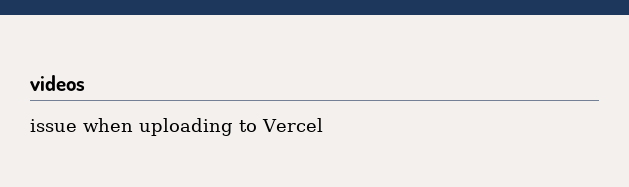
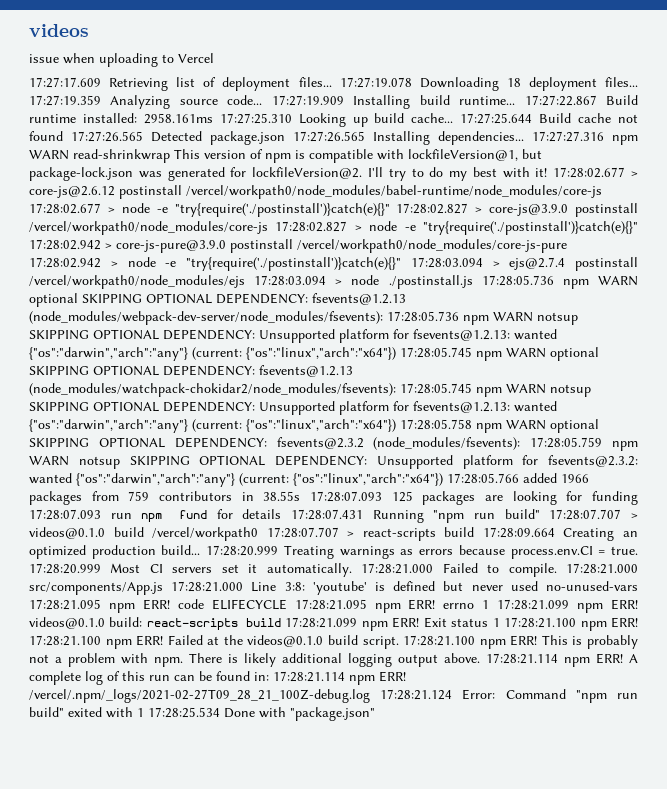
+ 17:27:17.609 Retrieving list of deployment files... 17:27:19.078 Downloading 18 deployment files... 17:27:19.359 Analyzing source code... 17:27:19.909 Installing build runtime... 17:27:22.867 Build runtime installed: 2958.161ms 17:27:25.310 Looking up build cache... 17:27:25.644 Build cache not found 17:27:26.565 Detected package.json 17:27:26.565 Installing dependencies... 17:27:27.316 npm WARN read-shrinkwrap This version of npm is compatible with lockfileVersion@1, but package-lock.json was generated for lockfileVersion@2. I'll try to do my best with it! 17:28:02.677 > core-js@2.6.12 postinstall /vercel/workpath0/node_modules/babel-runtime/node_modules/core-js 17:28:02.677 > node -e "try{require('./postinstall')}catch(e){}" 17:28:02.827 > core-js@3.9.0 postinstall /vercel/workpath0/node_modules/core-js 17:28:02.827 > node -e "try{require('./postinstall')}catch(e){}" 17:28:02.942 > core-js-pure@3.9.0 postinstall /vercel/workpath0/node_modules/core-js-pure 17:28:02.942 > node -e "try{require('./postinstall')}catch(e){}" 17:28:03.094 > ejs@2.7.4 postinstall /vercel/workpath0/node_modules/ejs 17:28:03.094 > node ./postinstall.js 17:28:05.736 npm WARN optional SKIPPING OPTIONAL DEPENDENCY: fsevents@1.2.13 (node_modules/webpack-dev-server/node_modules/fsevents): 17:28:05.736 npm WARN notsup SKIPPING OPTIONAL DEPENDENCY: Unsupported platform for fsevents@1.2.13: wanted {"os":"darwin","arch":"any"} (current: {"os":"linux","arch":"x64"}) 17:28:05.745 npm WARN optional SKIPPING OPTIONAL DEPENDENCY: fsevents@1.2.13 (node_modules/watchpack-chokidar2/node_modules/fsevents): 17:28:05.745 npm WARN notsup SKIPPING OPTIONAL DEPENDENCY: Unsupported platform for fsevents@1.2.13: wanted {"os":"darwin","arch":"any"} (current: {"os":"linux","arch":"x64"}) 17:28:05.758 npm WARN optional SKIPPING OPTIONAL DEPENDENCY: fsevents@2.3.2 (node_modules/fsevents): 17:28:05.759 npm WARN notsup SKIPPING OPTIONAL DEPENDENCY: Unsupported platform for fsevents@2.3.2: wanted {"os":"darwin","arch":"any"} (current: {"os":"linux","arch":"x64"}) 17:28:05.766 added 1966 packages from 759 contributors in 38.55s 17:28:07.093 125 packages are looking for funding 17:28:07.093 run npm fund for details 17:28:07.431 Running "npm run build" 17:28:07.707 > videos@0.1.0 build /vercel/workpath0 17:28:07.707 > react-scripts build 17:28:09.664 Creating an optimized production build... 17:28:20.999 Treating warnings as errors because process.env.CI = true. 17:28:20.999 Most CI servers set it automatically. 17:28:21.000 Failed to compile. 17:28:21.000 src/components/App.js 17:28:21.000 Line 3:8: 'youtube' is defined but never used no-unused-vars 17:28:21.095 npm ERR! code ELIFECYCLE 17:28:21.095 npm ERR! errno 1 17:28:21.099 npm ERR! videos@0.1.0 build: react-scripts build 17:28:21.099 npm ERR! Exit status 1 17:28:21.100 npm ERR! 17:28:21.100 npm ERR! Failed at the videos@0.1.0 build script. 17:28:21.100 npm ERR! This is probably not a problem with npm. There is likely additional logging output above. 17:28:21.114 npm ERR! A complete log of this run can be found in: 17:28:21.114 npm ERR! /vercel/.npm/_logs/2021-02-27T09_28_21_100Z-debug.log 17:28:21.124 Error: Command "npm run build" exited with 1 17:28:25.534 Done with "package.json"

